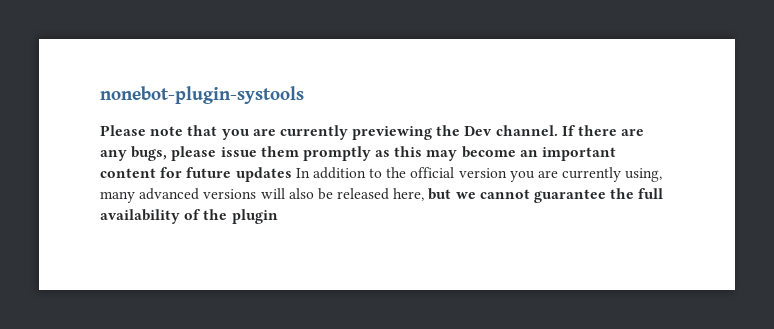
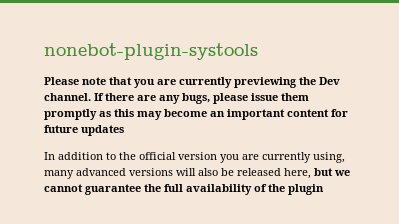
- If there are any bugs, please issue them promptly as this may become an important content for future updates In addition to the official version you are currently using, many advanced versions will also be released here, but we cannot guarantee the full availability of the plugin
+ If there are any bugs, please issue them promptly as this may become an important content for future updates
+ In addition to the official version you are currently using, many advanced versions will also be released here, but we cannot guarantee the full availability of the plugin

